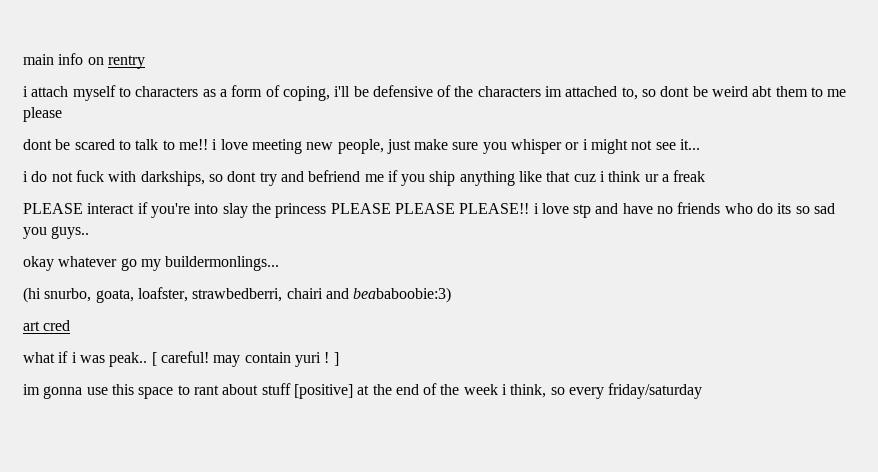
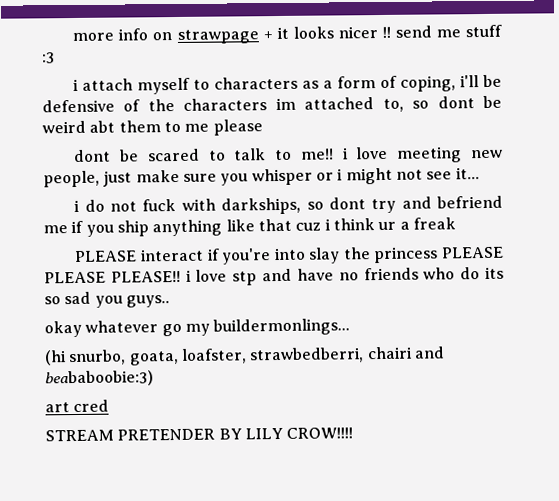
- main info on rentry
+ more info on strawpage + it looks nicer !! send me stuff :3
- what if i was peak.. [ careful! may contain yuri ! ]
- im gonna use this space to rant about stuff [positive] at the end of the week i think, so every friday/saturday
+ STREAM PRETENDER BY LILY CROW!!!!

